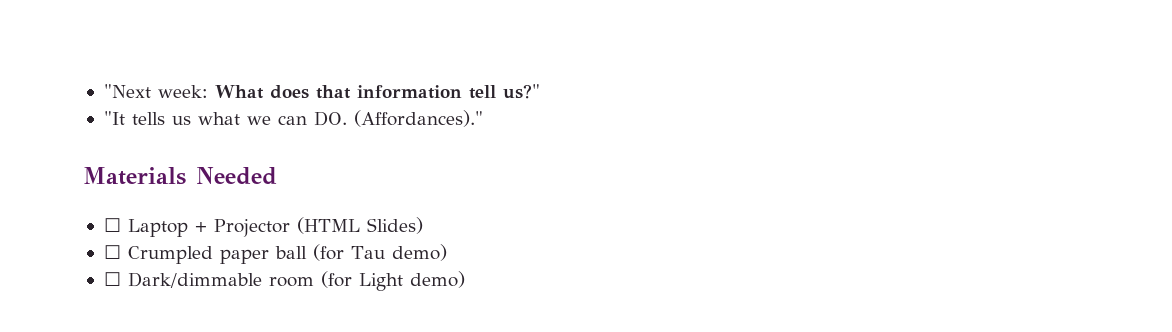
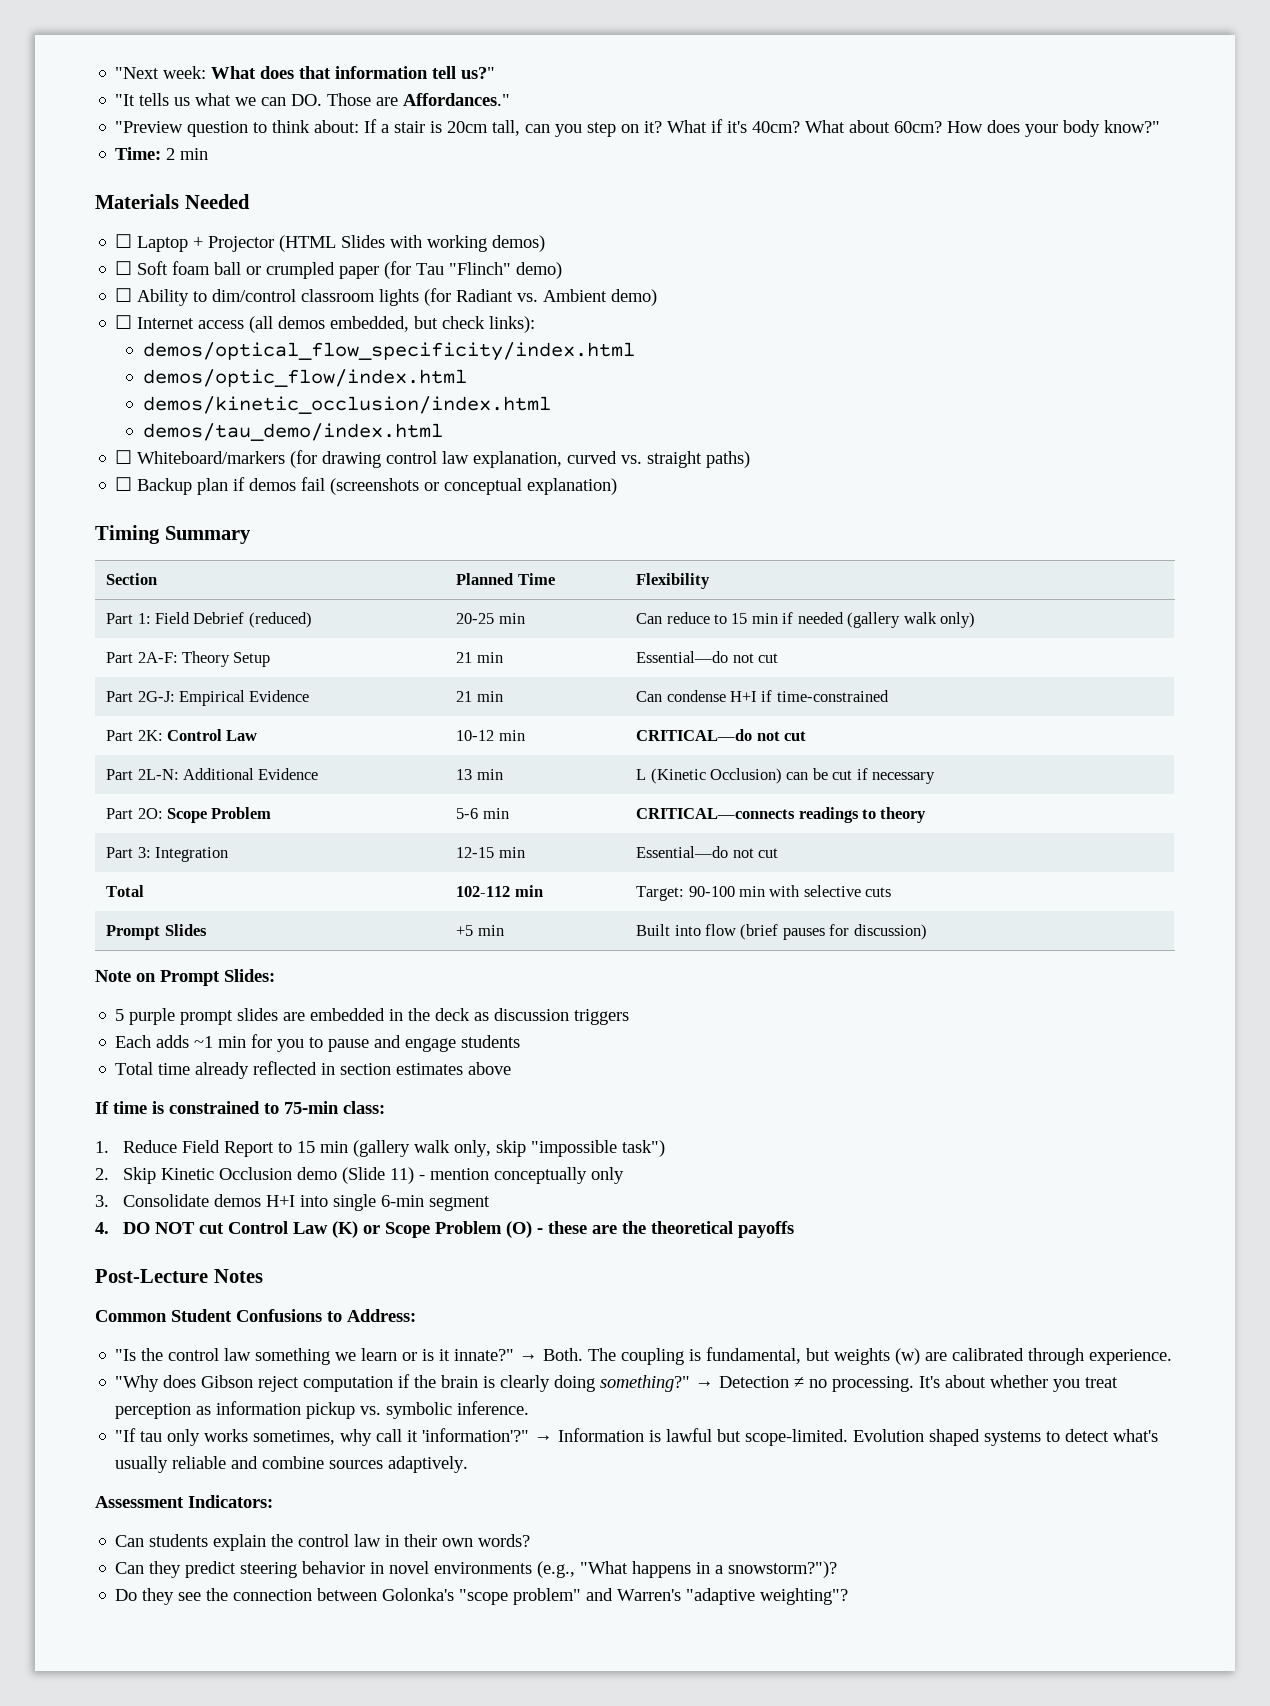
- "It tells us what we can DO. (Affordances)."
+ "It tells us what we can DO. Those are Affordances."
+ "Preview question to think about: If a stair is 20cm tall, can you step on it? What if it's 40cm? What about 60cm? How does your body know?"
+ Time: 2 min
- ☐ Laptop + Projector (HTML Slides)
- ☐ Crumpled paper ball (for Tau demo)
- ☐ Dark/dimmable room (for Light demo)
+ ☐ Laptop + Projector (HTML Slides with working demos)
+ ☐ Soft foam ball or crumpled paper (for Tau "Flinch" demo)
+ ☐ Ability to dim/control classroom lights (for Radiant vs. Ambient demo)
+ ☐ Internet access (all demos embedded, but check links):
+ demos/optical_flow_specificity/index.html
+ demos/optic_flow/index.html
+ demos/kinetic_occlusion/index.html
+ demos/tau_demo/index.html
+ ☐ Whiteboard/markers (for drawing control law explanation, curved vs. straight paths)
+ ☐ Backup plan if demos fail (screenshots or conceptual explanation)
+ Timing Summary
+ Section | Planned Time | Flexibility
+ Part 1: Field Debrief (reduced) | 20-25 min | Can reduce to 15 min if needed (gallery walk only)
+ Part 2A-F: Theory Setup | 21 min | Essential—do not cut
+ Part 2G-J: Empirical Evidence | 21 min | Can condense H+I if time-constrained
+ Part 2K: Control Law | 10-12 min | CRITICAL—do not cut
+ Part 2L-N: Additional Evidence | 13 min | L (Kinetic Occlusion) can be cut if necessary
+ Part 2O: Scope Problem | 5-6 min | CRITICAL—connects readings to theory
+ Part 3: Integration | 12-15 min | Essential—do not cut
+ Total | 102-112 min | Target: 90-100 min with selective cuts
+ Prompt Slides | +5 min | Built into flow (brief pauses for discussion)
+ Note on Prompt Slides:
+ 5 purple prompt slides are embedded in the deck as discussion triggers
+ Each adds ~1 min for you to pause and engage students
+ Total time already reflected in section estimates above
+ If time is constrained to 75-min class:
+ 1. Reduce Field Report to 15 min (gallery walk only, skip "impossible task")
+ 2. Skip Kinetic Occlusion demo (Slide 11) - mention conceptually only
+ 3. Consolidate demos H+I into single 6-min segment
+ 4. DO NOT cut Control Law (K) or Scope Problem (O) - these are the theoretical payoffs
+ Post-Lecture Notes
+ Common Student Confusions to Address:
+ "Is the control law something we learn or is it innate?" → Both. The coupling is fundamental, but weights (w) are calibrated through experience.
+ "Why does Gibson reject computation if the brain is clearly doing something?" → Detection ≠ no processing. It's about whether you treat perception as information pickup vs. symbolic inference.
+ "If tau only works sometimes, why call it 'information'?" → Information is lawful but scope-limited. Evolution shaped systems to detect what's usually reliable and combine sources adaptively.
+ Assessment Indicators:
+ Can students explain the control law in their own words?
+ Can they predict steering behavior in novel environments (e.g., "What happens in a snowstorm?")?
+ Do they see the connection between Golonka's "scope problem" and Warren's "adaptive weighting"?

